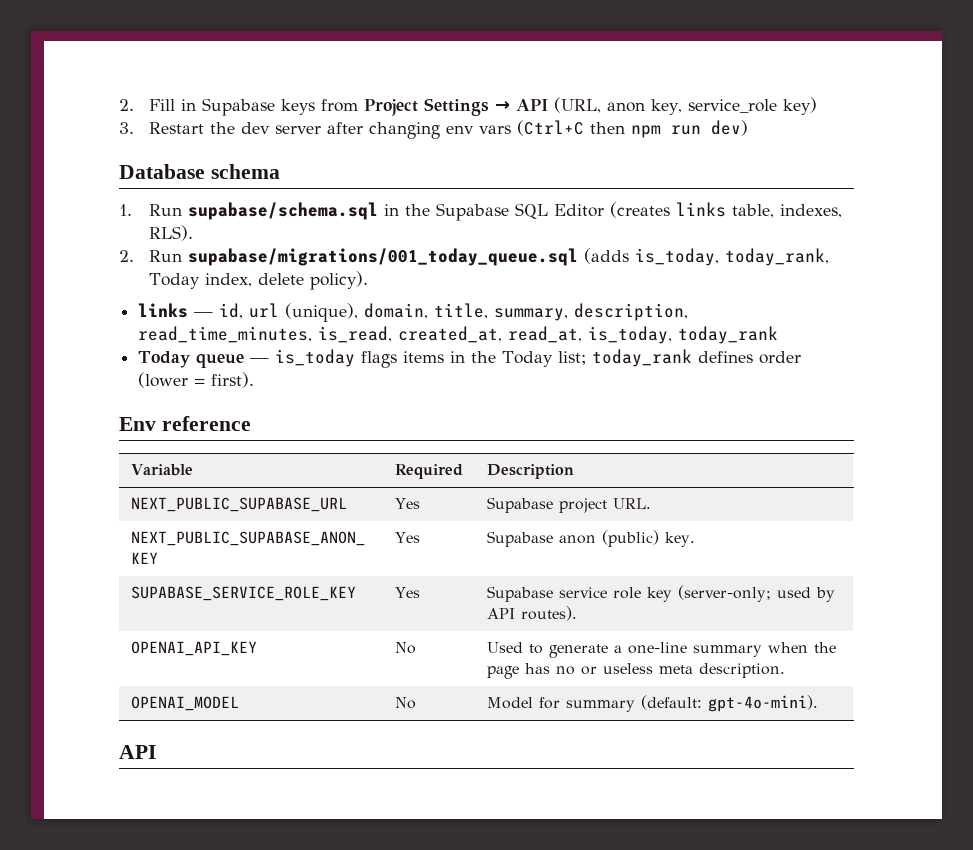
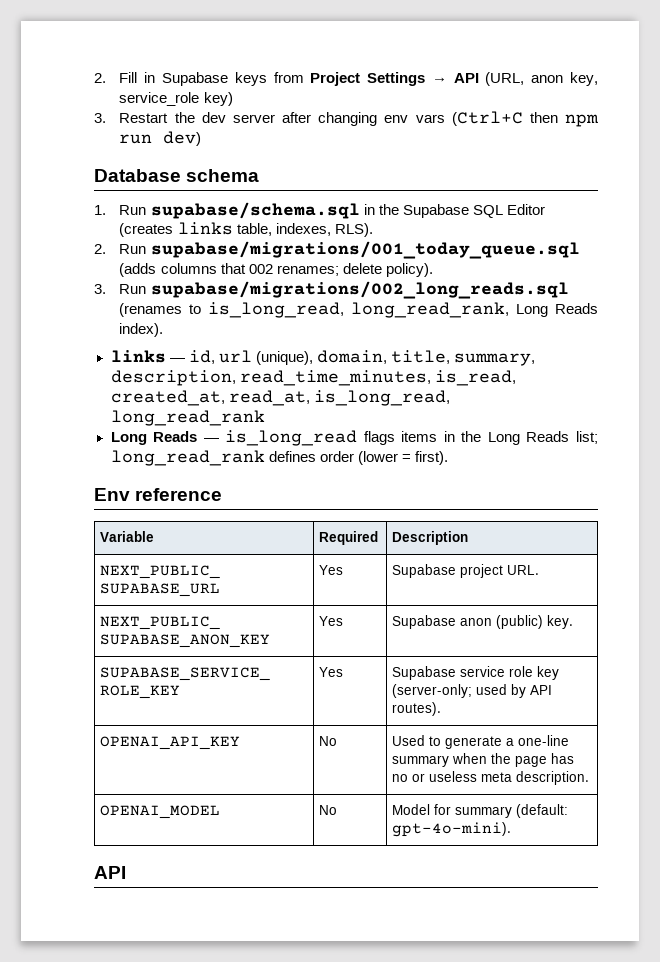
- 2. Run supabase/migrations/001_today_queue.sql (adds is_today, today_rank, Today index, delete policy).
+ 2. Run supabase/migrations/001_today_queue.sql (adds columns that 002 renames; delete policy).
+ 3. Run supabase/migrations/002_long_reads.sql (renames to is_long_read, long_read_rank, Long Reads index).
- links — id, url (unique), domain, title, summary, description, read_time_minutes, is_read, created_at, read_at, is_today, today_rank
- Today queue — is_today flags items in the Today list; today_rank defines order (lower = first).
+ links — id, url (unique), domain, title, summary, description, read_time_minutes, is_read, created_at, read_at, is_long_read, long_read_rank
+ Long Reads — is_long_read flags items in the Long Reads list; long_read_rank defines order (lower = first).

